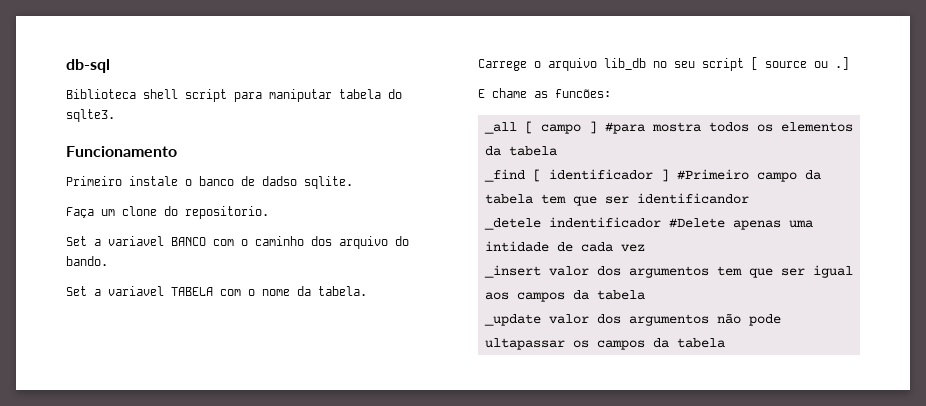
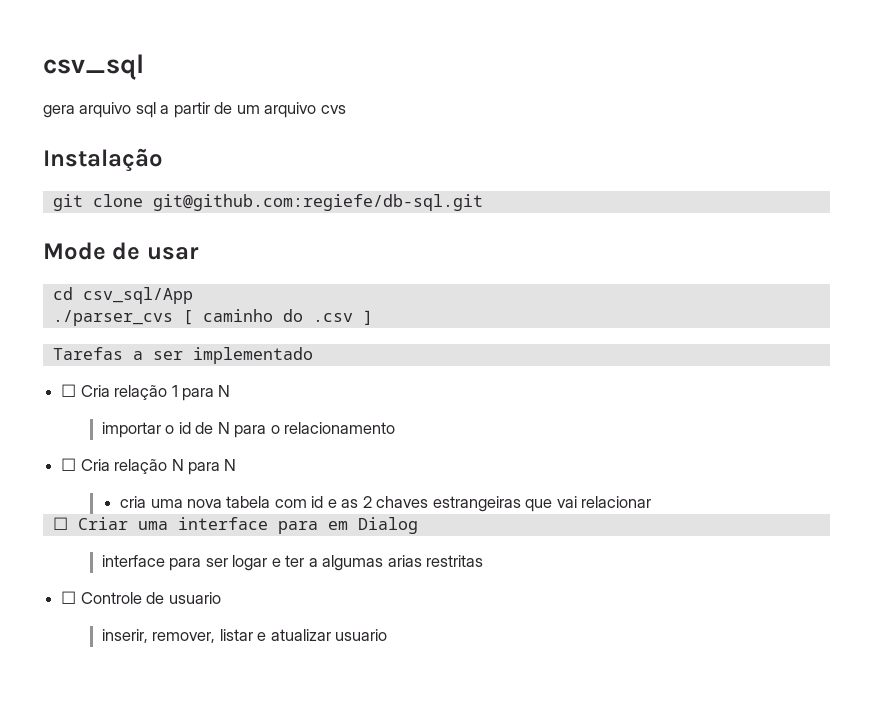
- db-sql
- Biblioteca shell script para maniputar tabela do sqlte3.
- Funcionamento
- Primeiro instale o banco de dadso sqlite.
- Faça um clone do repositorio.
- Set a variavel BANCO com o caminho dos arquivo do bando.
- Set a variavel TABELA com o nome da tabela.
- Carrege o arquivo lib_db no seu script [ source ou .]
- E chame as funcões:
- _all [ campo ] #para mostra todos os elementos da tabela
- _find [ identificador ] #Primeiro campo da tabela tem que ser identificandor
- _detele indentificador #Delete apenas uma intidade de cada vez
- _insert valor dos argumentos tem que ser igual aos campos da tabela
- _update valor dos argumentos não pode ultapassar os campos da tabela
+ csv_sql
+ gera arquivo sql a partir de um arquivo cvs
+ Instalação
+ git clone git@github.com:regiefe/db-sql.git
+ Mode de usar
+ cd csv_sql/App
+ ./parser_cvs [ caminho do .csv ]
+ Tarefas a ser implementado
+ ☐ Cria relação 1 para N
+ importar o id de N para o relacionamento
+ ☐ Cria relação N para N
+ cria uma nova tabela com id e as 2 chaves estrangeiras que vai relacionar
+ ☐ Criar uma interface para em Dialog
+ interface para ser logar e ter a algumas arias restritas
+ ☐ Controle de usuario
+ inserir, remover, listar e atualizar usuario

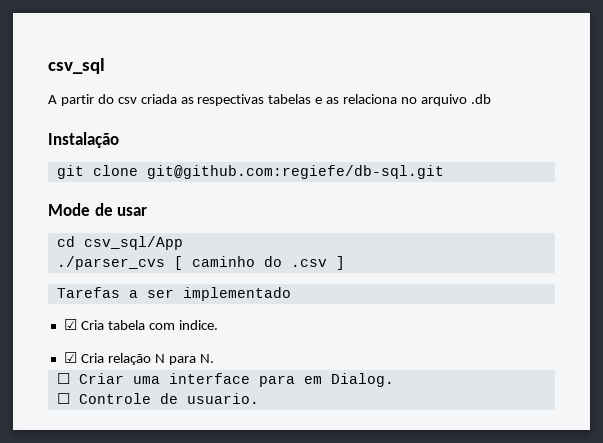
- gera arquivo sql a partir de um arquivo cvs
+ A partir do csv criada as respectivas tabelas e as relaciona no arquivo .db
- ☐ Cria relação 1 para N
- importar o id de N para o relacionamento
- ☐ Cria relação N para N
- cria uma nova tabela com id e as 2 chaves estrangeiras que vai relacionar
+ ☑ Cria tabela com indice.
+ ☑ Cria relação N para N.
- ☐ Criar uma interface para em Dialog
- interface para ser logar e ter a algumas arias restritas
- ☐ Controle de usuario
- inserir, remover, listar e atualizar usuario
+ ☐ Criar uma interface para em Dialog.
+ ☐ Controle de usuario.

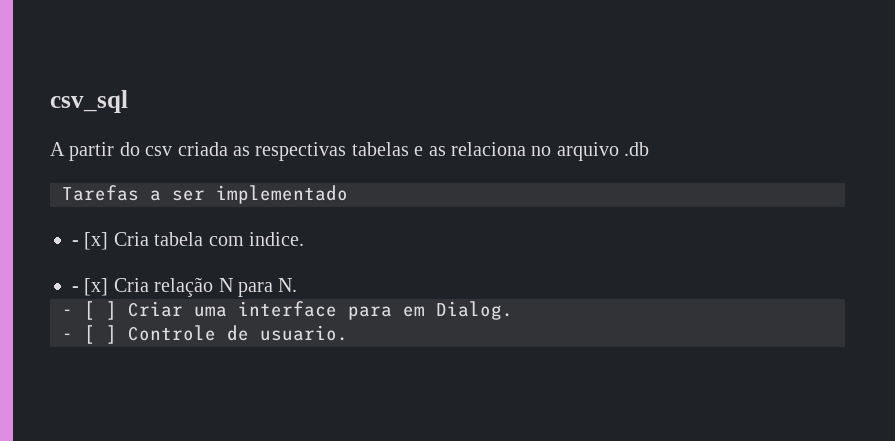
- Instalação
- git clone git@github.com:regiefe/db-sql.git
- Mode de usar
- cd csv_sql/App
- ./parser_cvs [ caminho do .csv ]
- ☑ Cria tabela com indice.
+ - [x] Cria tabela com indice.
- ☑ Cria relação N para N.
+ - [x] Cria relação N para N.
- ☐ Criar uma interface para em Dialog.
+ - [ ] Criar uma interface para em Dialog.
- ☐ Controle de usuario.
+ - [ ] Controle de usuario.

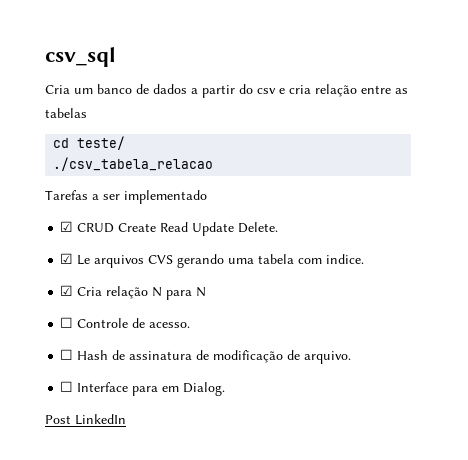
- A partir do csv criada as respectivas tabelas e as relaciona no arquivo .db
+ Cria um banco de dados a partir do csv e cria relação entre as tabelas
+ cd teste/
+ ./csv_tabela_relacao
  Tarefas a ser implementado
- - [x] Cria tabela com indice.
+ ☑ CRUD Create Read Update Delete.
+ ☑ Le arquivos CVS gerando uma tabela com indice.
- - [x] Cria relação N para N.
- - [ ] Criar uma interface para em Dialog.
- - [ ] Controle de usuario.
+ ☑ Cria relação N para N
+ ☐ Controle de acesso.
+ ☐ Hash de assinatura de modificação de arquivo.
+ ☐ Interface para em Dialog.
+ Post LinkedIn

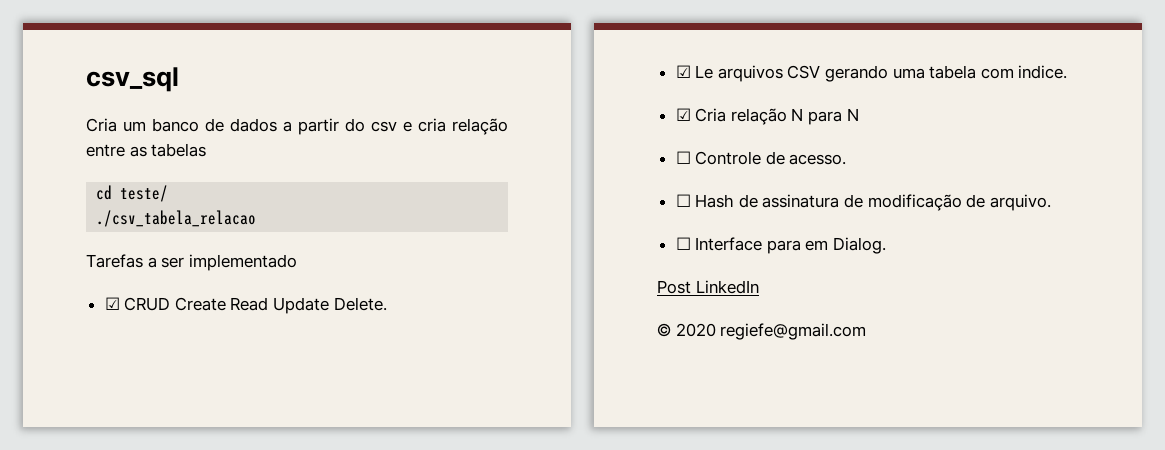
- ☑ Le arquivos CVS gerando uma tabela com indice.
+ ☑ Le arquivos CSV gerando uma tabela com indice.
+ © 2020 regiefe@gmail.com

